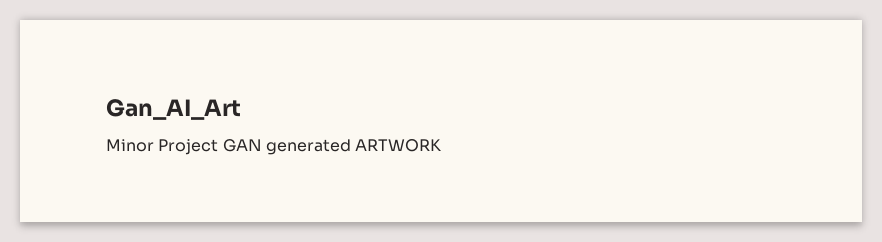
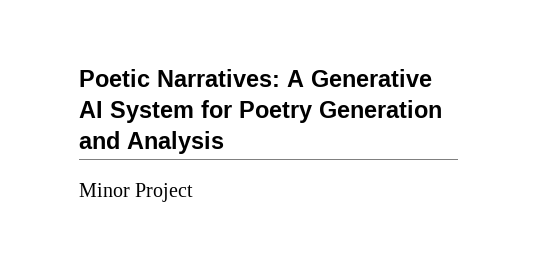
- Gan_AI_Art
+ Poetic Narratives: A Generative AI System for Poetry Generation and Analysis
- Minor Project GAN generated ARTWORK
+ Minor Project

